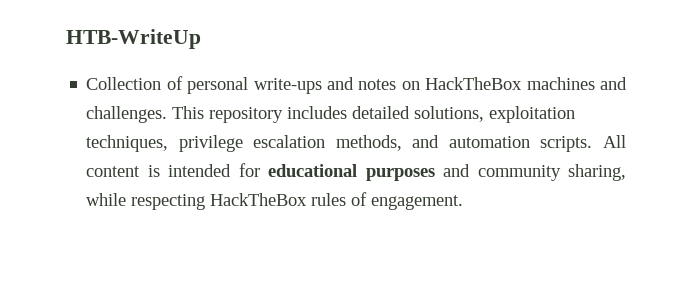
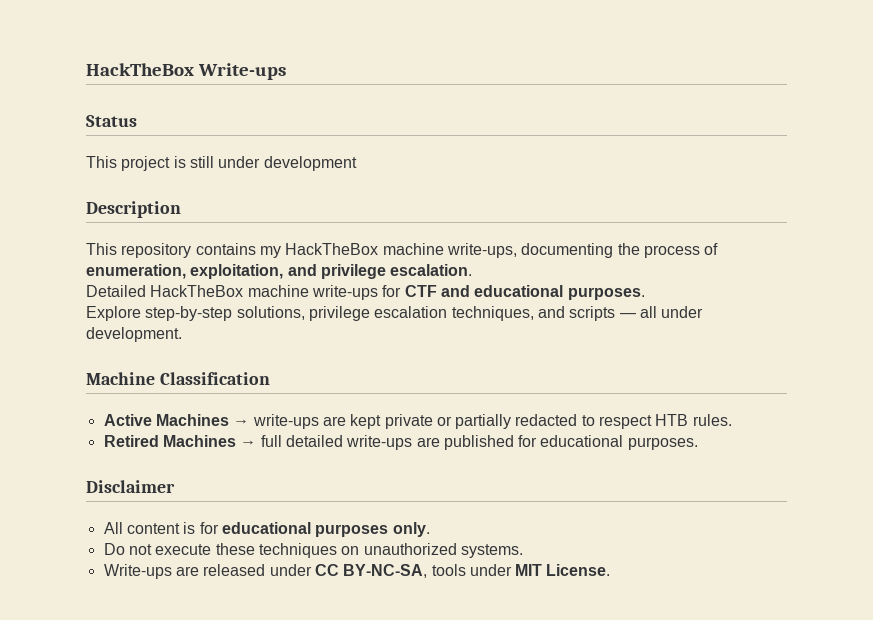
- HTB-WriteUp
- Collection of personal write-ups and notes on HackTheBox machines and challenges. This repository includes detailed solutions, exploitation techniques, privilege escalation methods, and automation scripts. All content is intended for educational purposes and community sharing, while respecting HackTheBox rules of engagement.
+ HackTheBox Write-ups
+ Status
+ This project is still under development
+ Description
+ This repository contains my HackTheBox machine write-ups, documenting the process of enumeration, exploitation, and privilege escalation.
+ Detailed HackTheBox machine write-ups for CTF and educational purposes.
+ Explore step-by-step solutions, privilege escalation techniques, and scripts — all under development.
+ Machine Classification
+ Active Machines → write-ups are kept private or partially redacted to respect HTB rules.
+ Retired Machines → full detailed write-ups are published for educational purposes.
+ Disclaimer
+ All content is for educational purposes only.
+ Do not execute these techniques on unauthorized systems.
+ Write-ups are released under CC BY-NC-SA, tools under MIT License.

